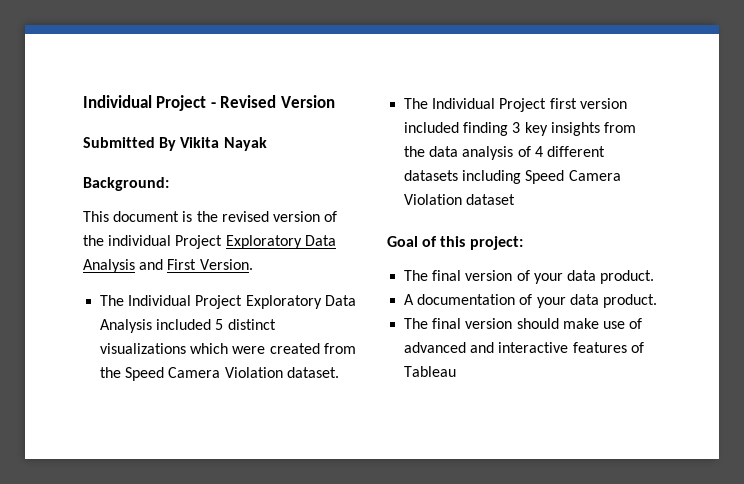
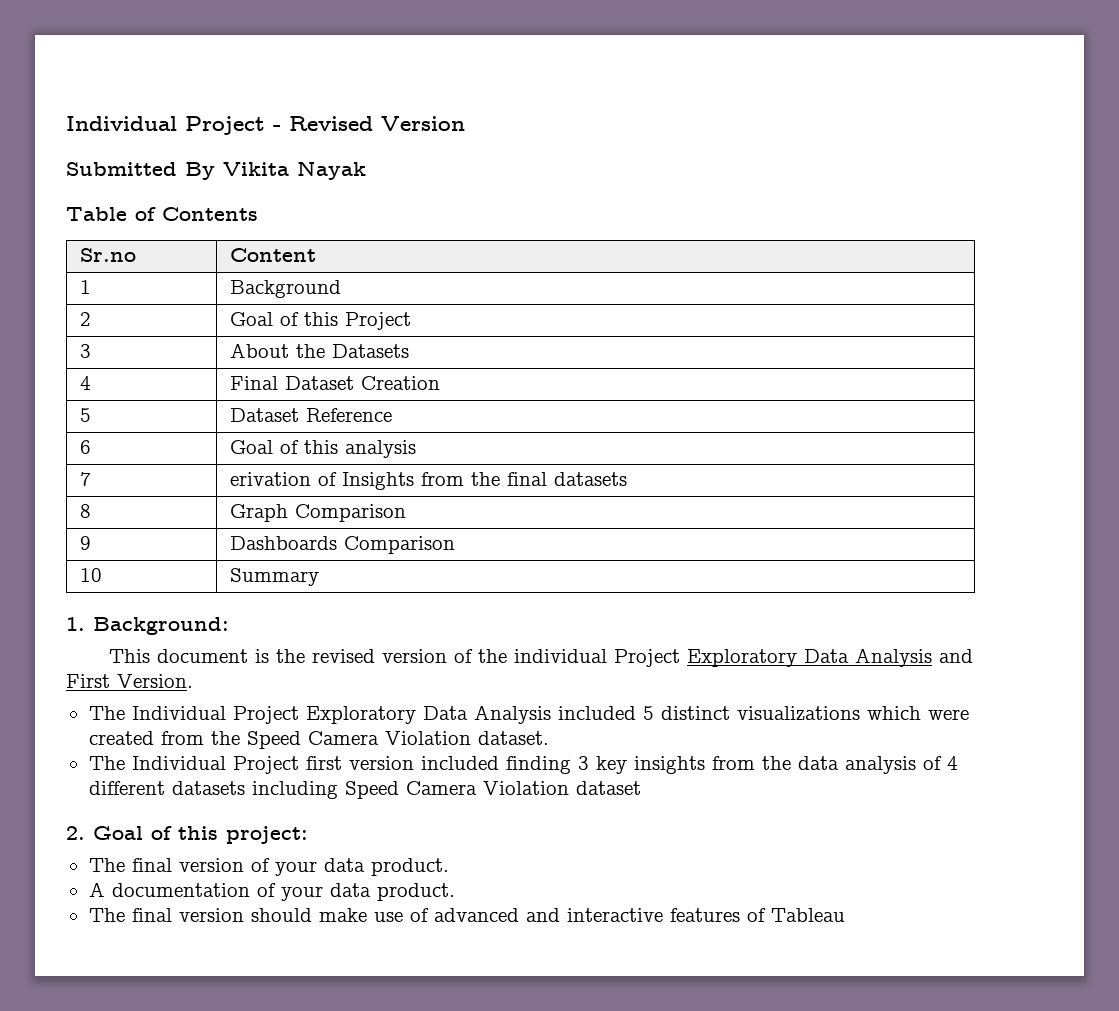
- Background:
+ Table of Contents
+ Sr.no | Content
+ 1 | Background
+ 2 | Goal of this Project
+ 3 | About the Datasets
+ 4 | Final Dataset Creation
+ 5 | Dataset Reference
+ 6 | Goal of this analysis
+ 7 | erivation of Insights from the final datasets
+ 8 | Graph Comparison
+ 9 | Dashboards Comparison
+ 10 | Summary
+ 1. Background:
- Goal of this project:
+ 2. Goal of this project:

